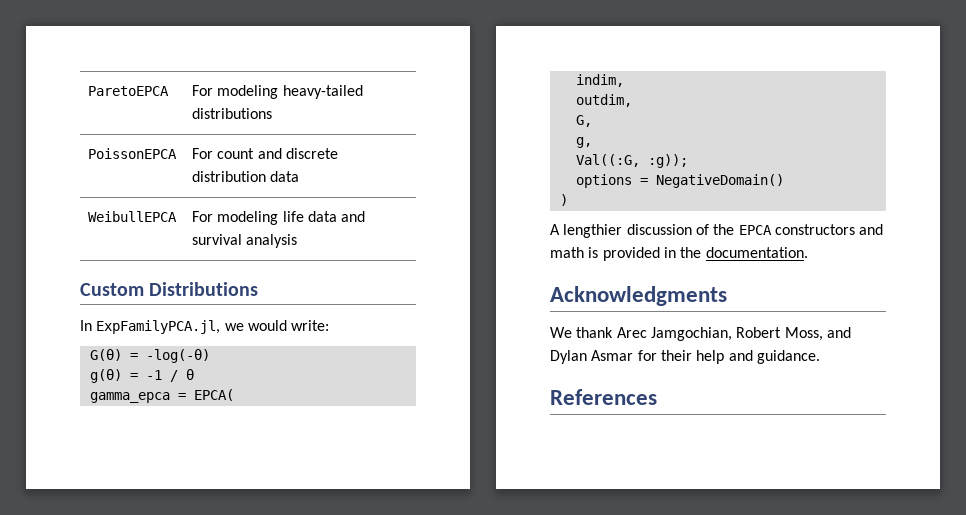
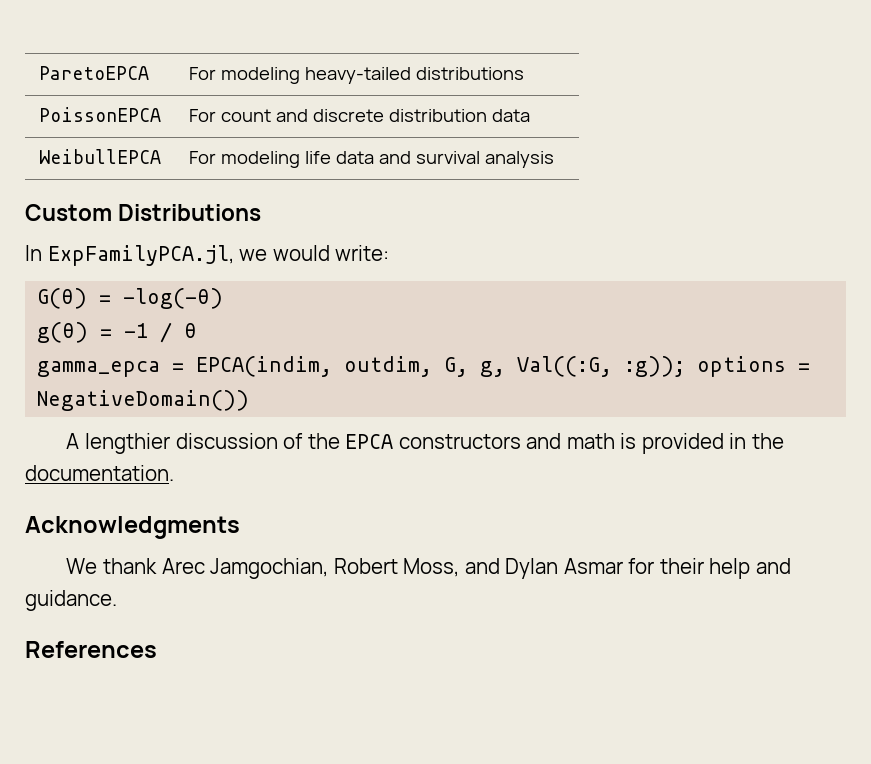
- gamma_epca = EPCA(
- indim,
- outdim,
- G,
- g,
- Val((:G, :g));
- options = NegativeDomain()
- )
+ gamma_epca = EPCA(indim, outdim, G, g, Val((:G, :g)); options = NegativeDomain())

